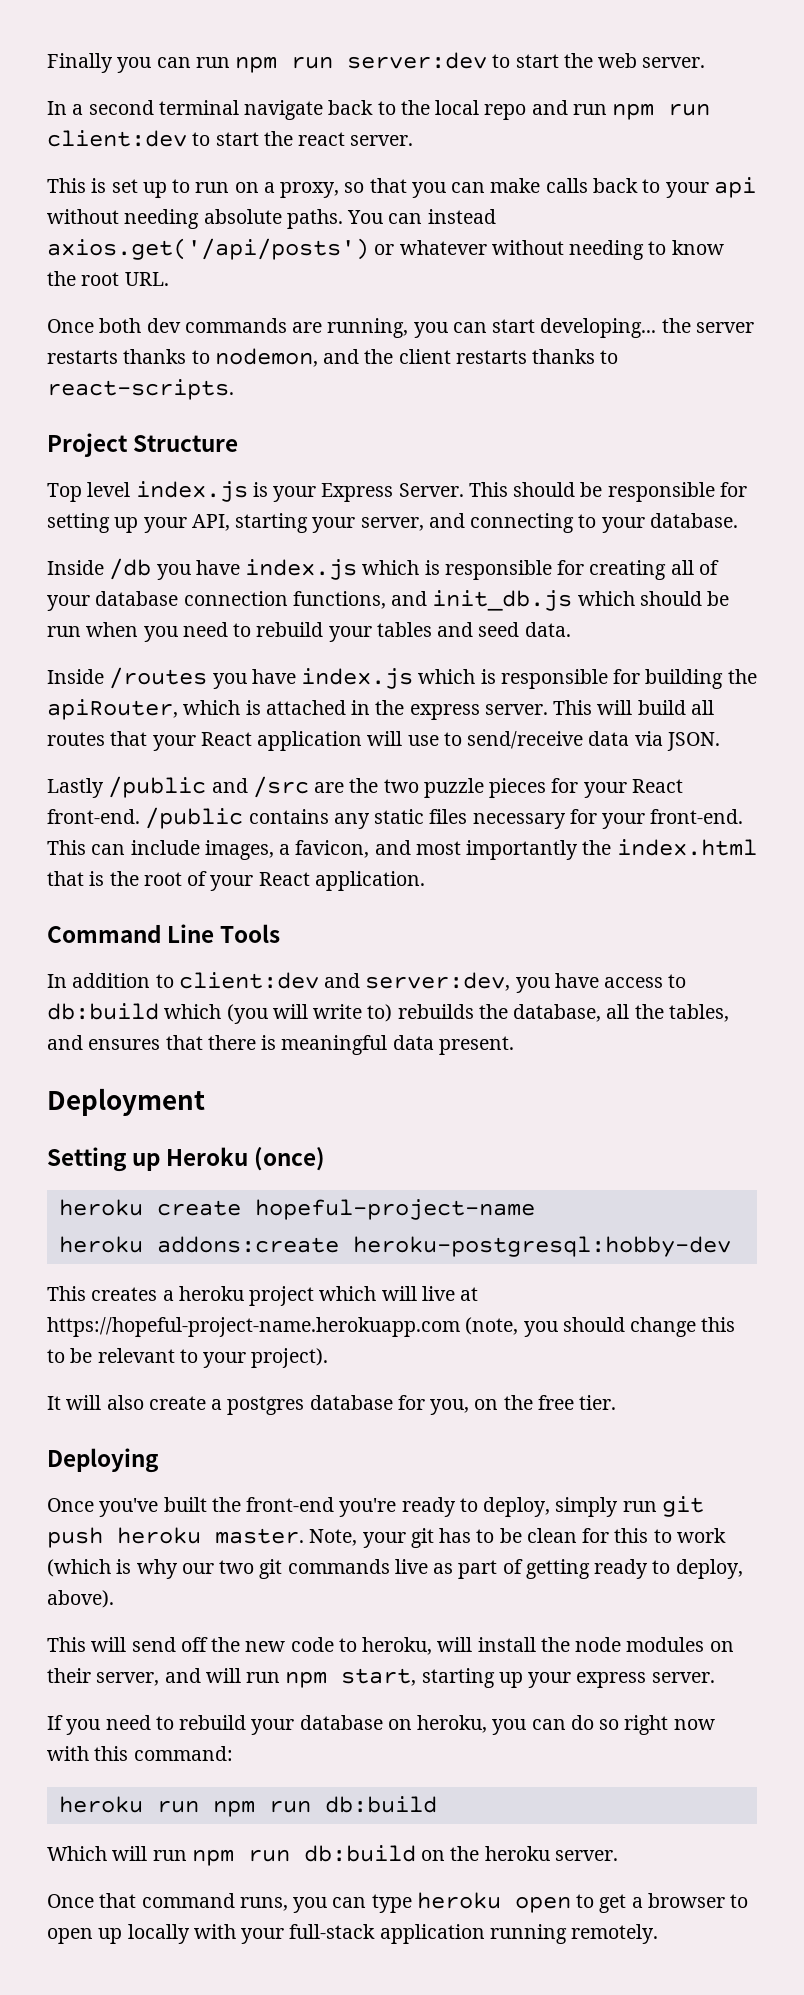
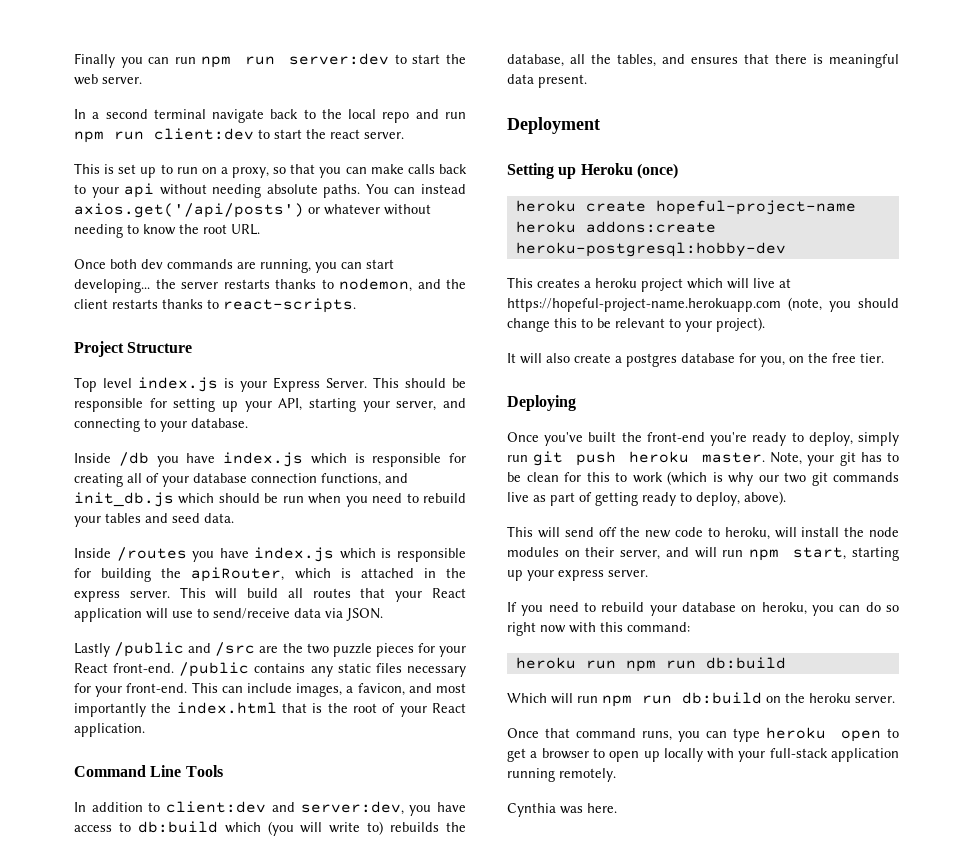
+ Cynthia was here.

